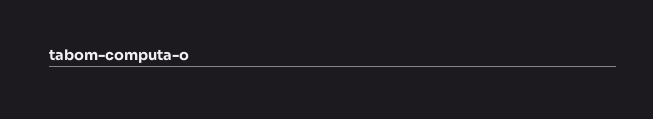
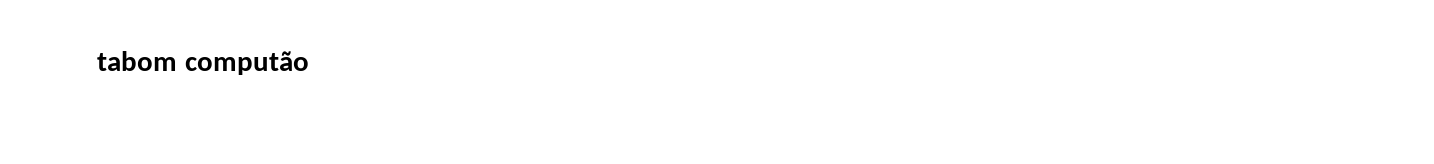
- tabom-computa-o
+ tabom computão

